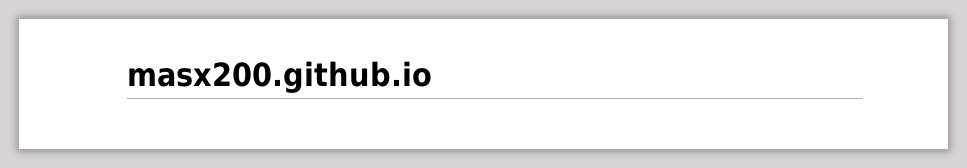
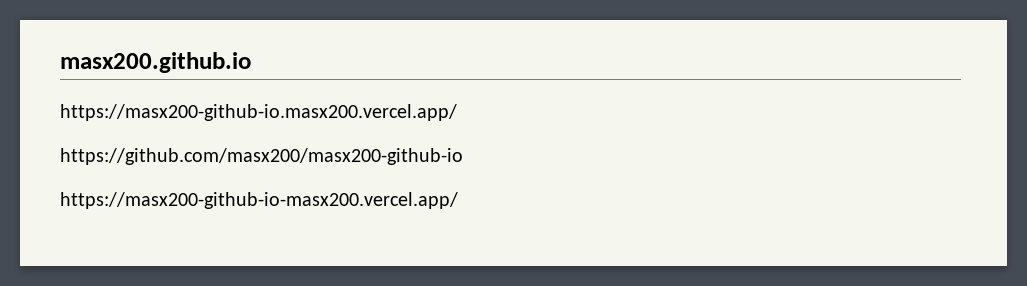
+ https://masx200-github-io.masx200.vercel.app/
+ https://github.com/masx200/masx200-github-io
+ https://masx200-github-io-masx200.vercel.app/

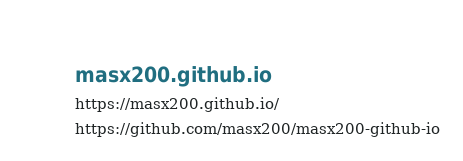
- https://masx200-github-io.masx200.vercel.app/
+ https://masx200.github.io/
- https://masx200-github-io-masx200.vercel.app/

